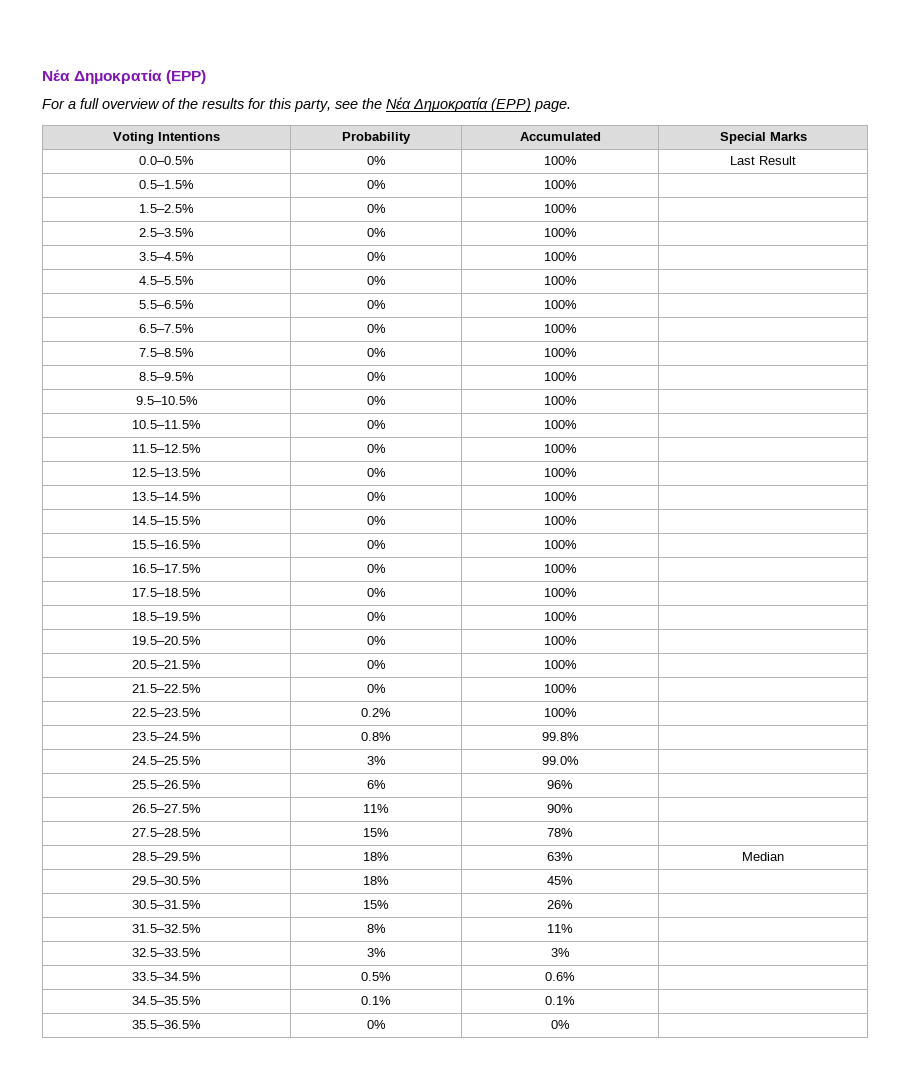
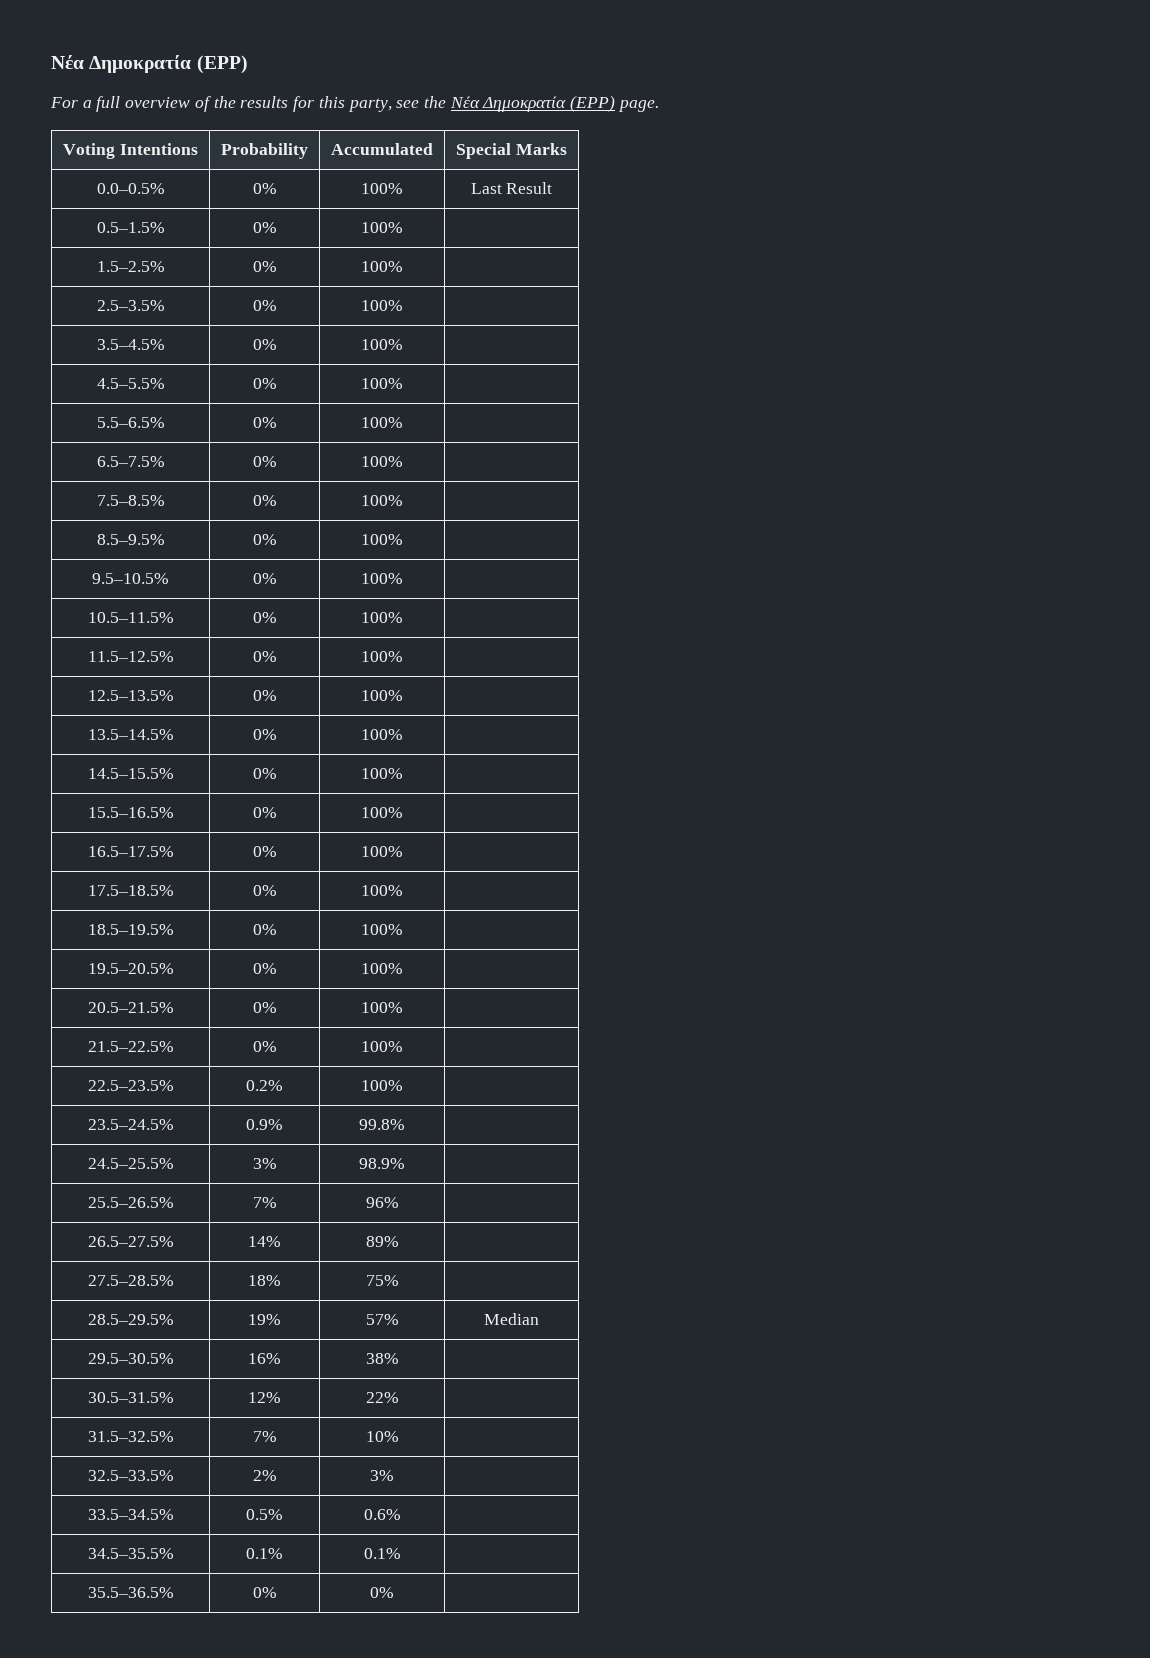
- 23.5–24.5% | 0.8% | 99.8% |
+ 23.5–24.5% | 0.9% | 99.8% |
- 24.5–25.5% | 3% | 99.0% |
+ 24.5–25.5% | 3% | 98.9% |
- 25.5–26.5% | 6% | 96% |
+ 25.5–26.5% | 7% | 96% |
- 26.5–27.5% | 11% | 90% |
+ 26.5–27.5% | 14% | 89% |
- 27.5–28.5% | 15% | 78% |
+ 27.5–28.5% | 18% | 75% |
- 28.5–29.5% | 18% | 63% | Median
+ 28.5–29.5% | 19% | 57% | Median
- 29.5–30.5% | 18% | 45% |
+ 29.5–30.5% | 16% | 38% |
- 30.5–31.5% | 15% | 26% |
+ 30.5–31.5% | 12% | 22% |
- 31.5–32.5% | 8% | 11% |
+ 31.5–32.5% | 7% | 10% |
- 32.5–33.5% | 3% | 3% |
+ 32.5–33.5% | 2% | 3% |

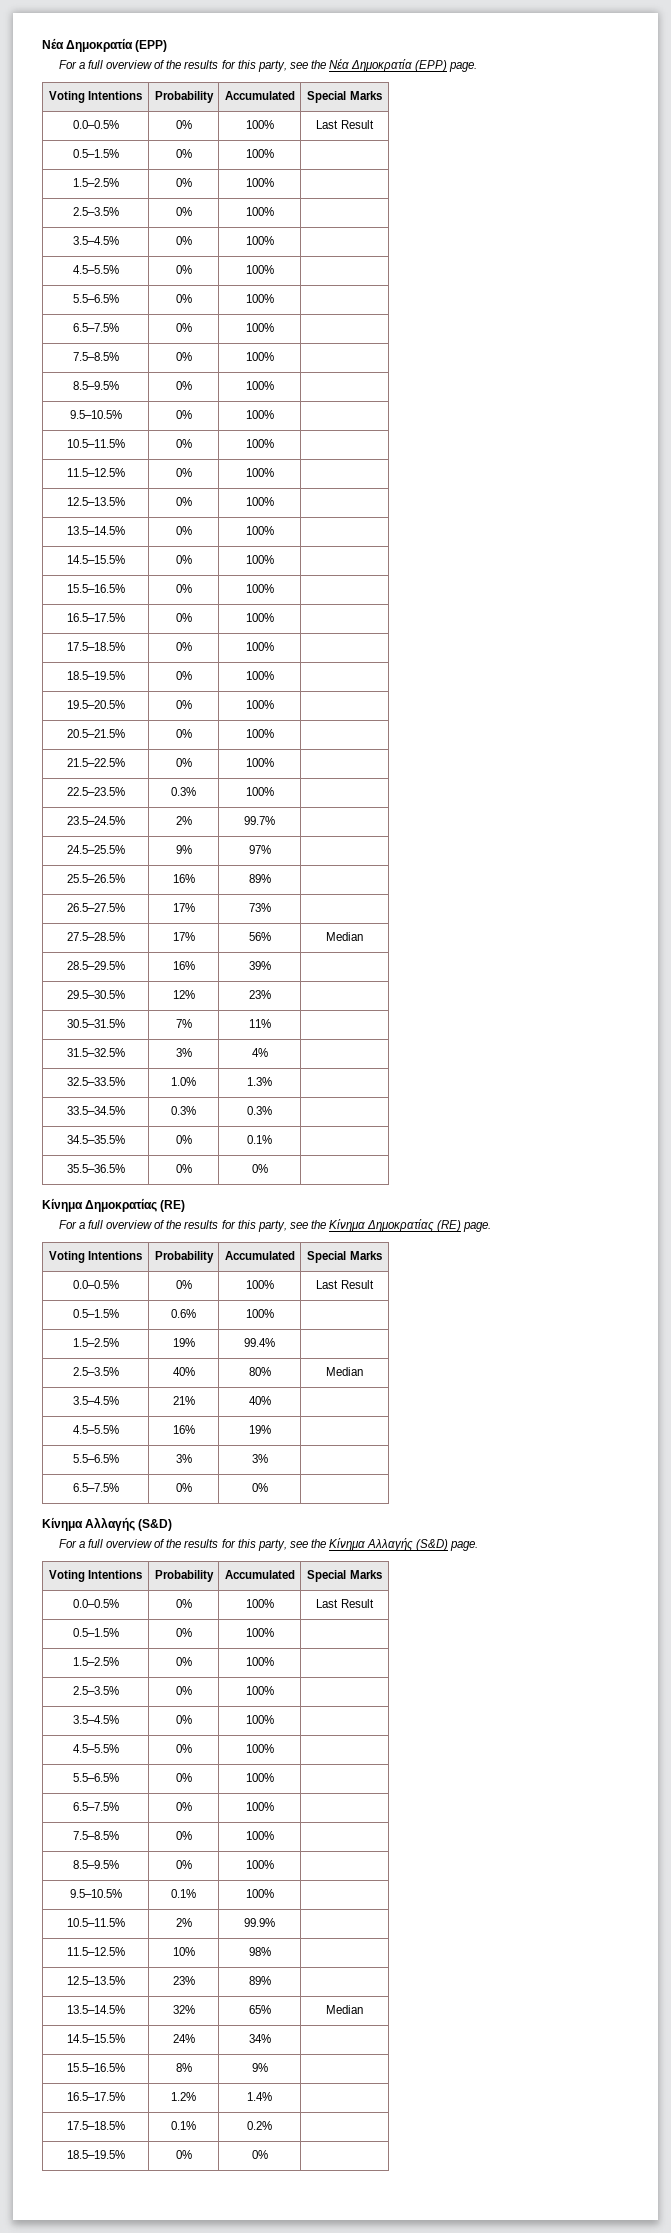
- 22.5–23.5% | 0.2% | 100% |
+ 22.5–23.5% | 0.3% | 100% |
- 23.5–24.5% | 0.9% | 99.8% |
+ 23.5–24.5% | 2% | 99.7% |
- 24.5–25.5% | 3% | 98.9% |
+ 24.5–25.5% | 9% | 97% |
- 25.5–26.5% | 7% | 96% |
+ 25.5–26.5% | 16% | 89% |
- 26.5–27.5% | 14% | 89% |
+ 26.5–27.5% | 17% | 73% |
- 27.5–28.5% | 18% | 75% |
- 28.5–29.5% | 19% | 57% | Median
+ 27.5–28.5% | 17% | 56% | Median
+ 28.5–29.5% | 16% | 39% |
- 29.5–30.5% | 16% | 38% |
+ 29.5–30.5% | 12% | 23% |
- 30.5–31.5% | 12% | 22% |
+ 30.5–31.5% | 7% | 11% |
- 31.5–32.5% | 7% | 10% |
+ 31.5–32.5% | 3% | 4% |
- 32.5–33.5% | 2% | 3% |
+ 32.5–33.5% | 1.0% | 1.3% |
- 33.5–34.5% | 0.5% | 0.6% |
+ 33.5–34.5% | 0.3% | 0.3% |
- 34.5–35.5% | 0.1% | 0.1% |
+ 34.5–35.5% | 0% | 0.1% |
  35.5–36.5% | 0% | 0% |
+ Κίνημα Δημοκρατίας (RE)
+ For a full overview of the results for this party, see the Κίνημα Δημοκρατίας (RE) page.
+ Voting Intentions | Probability | Accumulated | Special Marks
+ 0.0–0.5% | 0% | 100% | Last Result
+ 0.5–1.5% | 0.6% | 100% |
+ 1.5–2.5% | 19% | 99.4% |
+ 2.5–3.5% | 40% | 80% | Median
+ 3.5–4.5% | 21% | 40% |
+ 4.5–5.5% | 16% | 19% |
+ 5.5–6.5% | 3% | 3% |
+ 6.5–7.5% | 0% | 0% |
+ Κίνημα Αλλαγής (S&D)
+ For a full overview of the results for this party, see the Κίνημα Αλλαγής (S&D) page.
+ Voting Intentions | Probability | Accumulated | Special Marks
+ 0.0–0.5% | 0% | 100% | Last Result
+ 0.5–1.5% | 0% | 100% |
+ 1.5–2.5% | 0% | 100% |
+ 2.5–3.5% | 0% | 100% |
+ 3.5–4.5% | 0% | 100% |
+ 4.5–5.5% | 0% | 100% |
+ 5.5–6.5% | 0% | 100% |
+ 6.5–7.5% | 0% | 100% |
+ 7.5–8.5% | 0% | 100% |
+ 8.5–9.5% | 0% | 100% |
+ 9.5–10.5% | 0.1% | 100% |
+ 10.5–11.5% | 2% | 99.9% |
+ 11.5–12.5% | 10% | 98% |
+ 12.5–13.5% | 23% | 89% |
+ 13.5–14.5% | 32% | 65% | Median
+ 14.5–15.5% | 24% | 34% |
+ 15.5–16.5% | 8% | 9% |
+ 16.5–17.5% | 1.2% | 1.4% |
+ 17.5–18.5% | 0.1% | 0.2% |
+ 18.5–19.5% | 0% | 0% |

